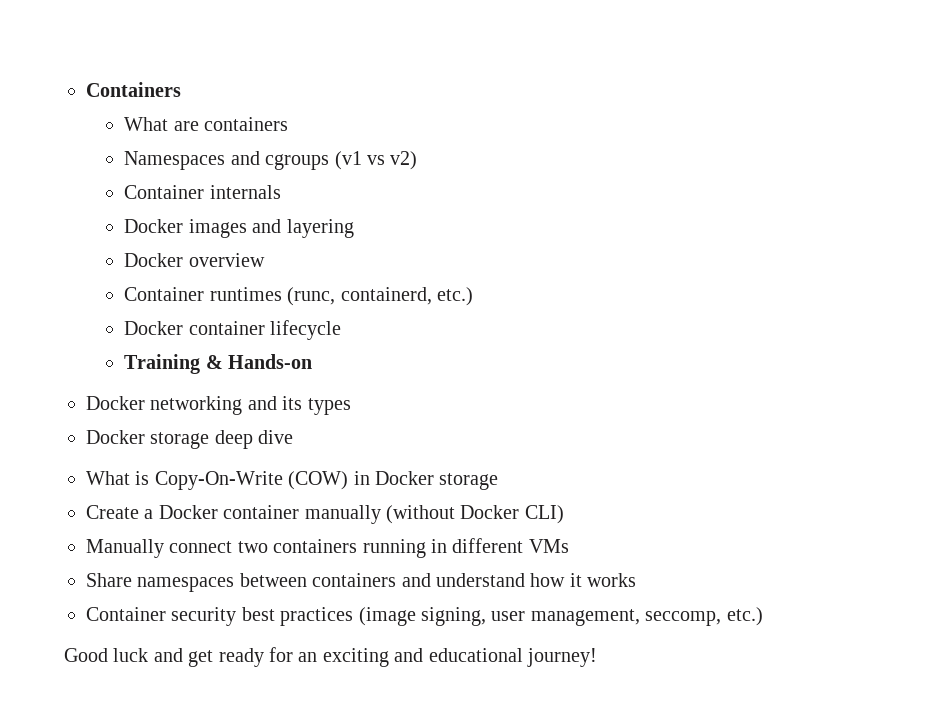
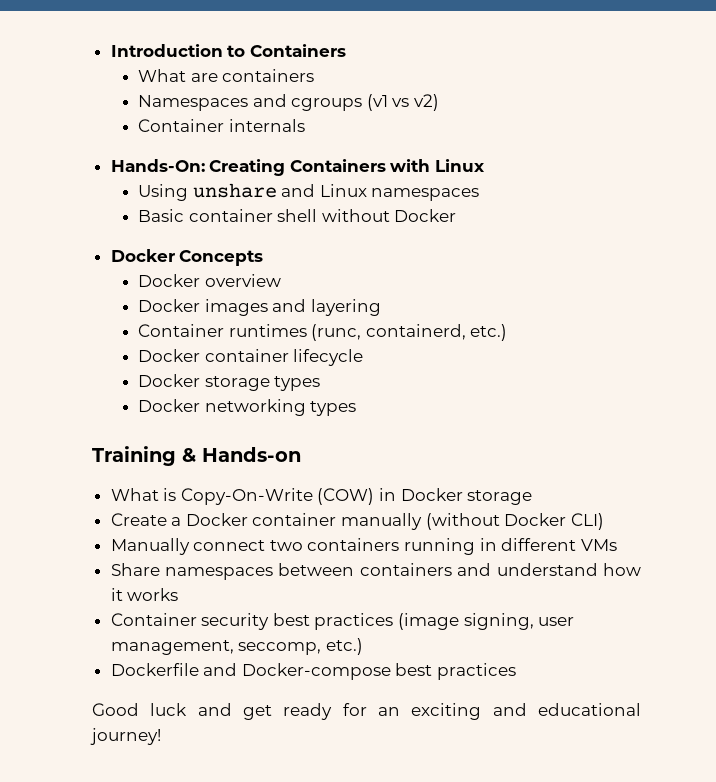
- Containers
+ Introduction to Containers
+ Hands-On: Creating Containers with Linux
+ Using unshare and Linux namespaces
+ Basic container shell without Docker
+ Docker Concepts
+ Docker overview
- Docker overview
+ Docker storage types
+ Docker networking types
  Training & Hands-on
- Docker networking and its types
- Docker storage deep dive
+ Dockerfile and Docker-compose best practices

